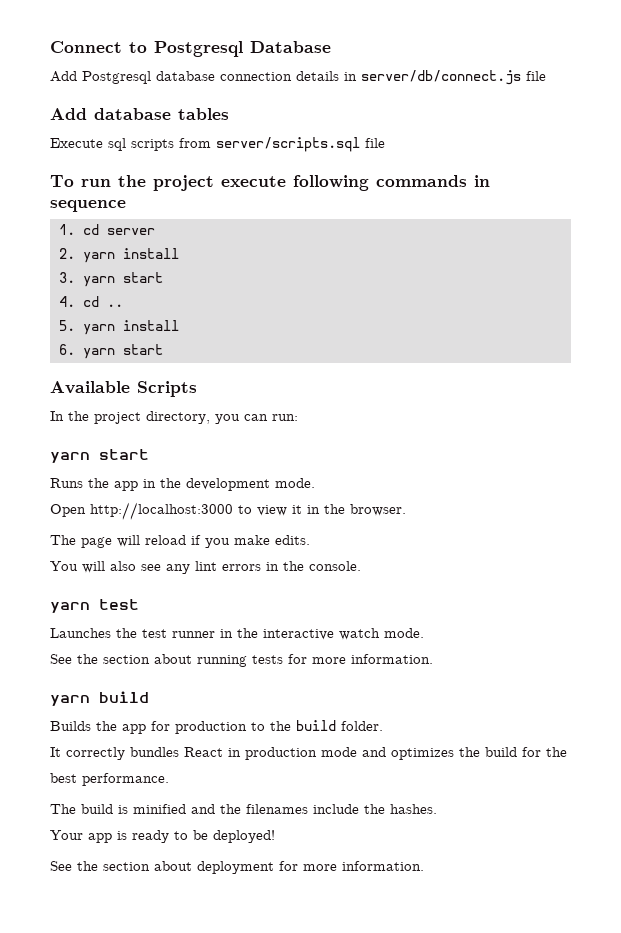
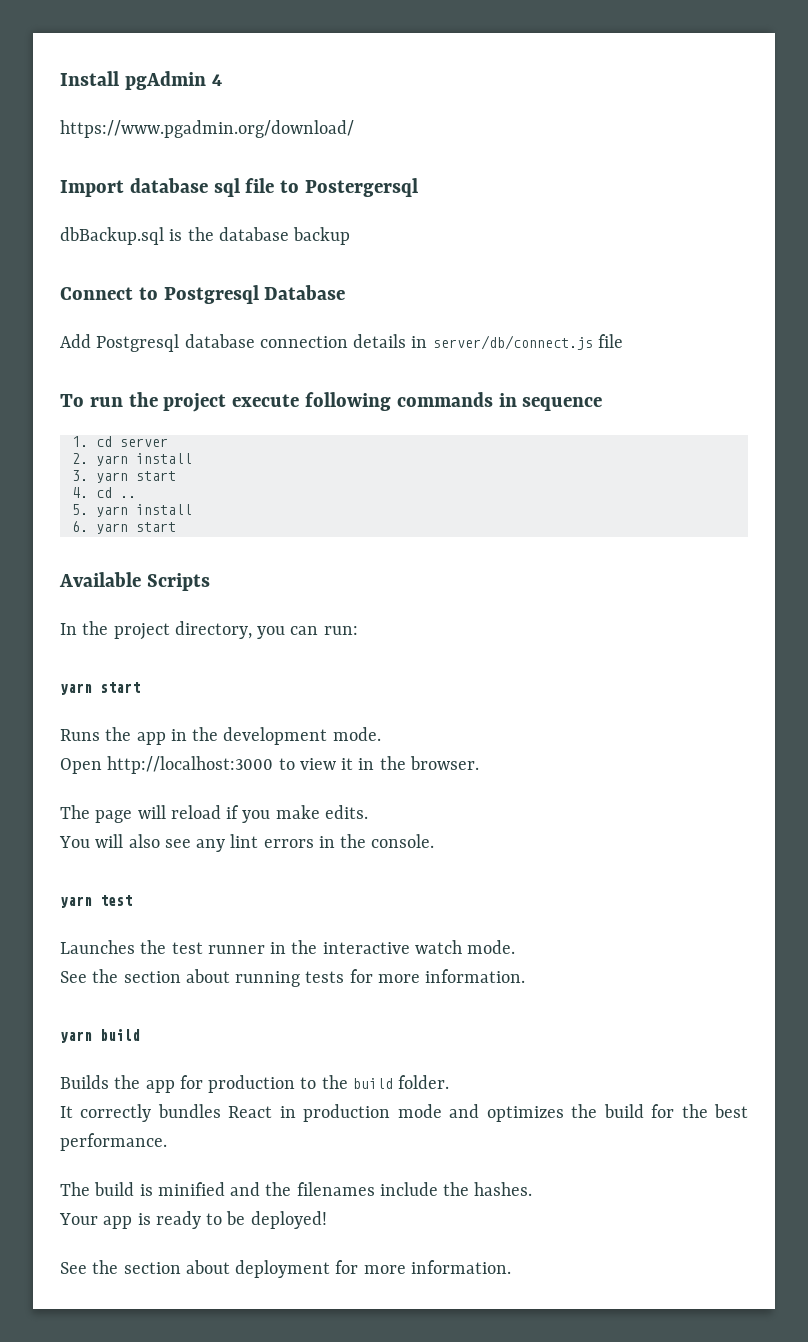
+ Install pgAdmin 4
+ https://www.pgadmin.org/download/
+ Import database sql file to Postergersql
+ dbBackup.sql is the database backup
- Add database tables
- Execute sql scripts from server/scripts.sql file

